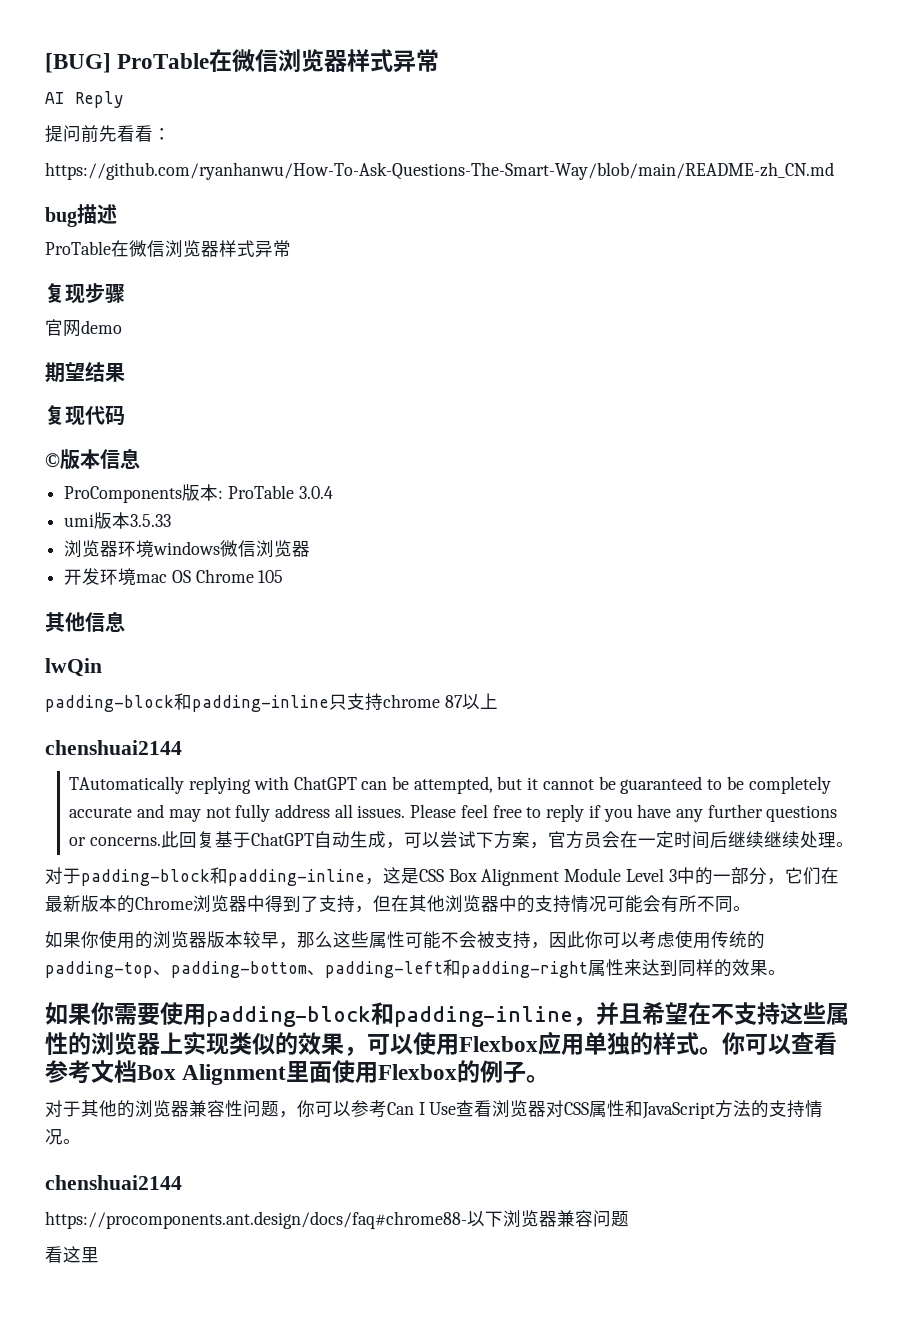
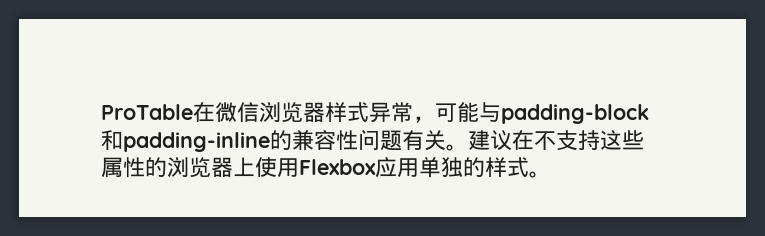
- [BUG] ProTable在微信浏览器样式异常
- AI Reply
- 提问前先看看：
- https://github.com/ryanhanwu/How-To-Ask-Questions-The-Smart-Way/blob/main/README-zh_CN.md
- bug描述
- ProTable在微信浏览器样式异常
- 复现步骤
- 官网demo
- 期望结果
- 复现代码
- ©版本信息
- ProComponents版本: ProTable 3.0.4
- umi版本3.5.33
- 浏览器环境windows微信浏览器
- 开发环境mac OS Chrome 105
- 其他信息
- lwQin
- padding-block和padding-inline只支持chrome 87以上
- chenshuai2144
- TAutomatically replying with ChatGPT can be attempted, but it cannot be guaranteed to be completely accurate and may not fully address all issues. Please feel free to reply if you have any further questions or concerns.此回复基于ChatGPT自动生成，可以尝试下方案，官方员会在一定时间后继续继续处理。
- 对于padding-block和padding-inline，这是CSS Box Alignment Module Level 3中的一部分，它们在最新版本的Chrome浏览器中得到了支持，但在其他浏览器中的支持情况可能会有所不同。
- 如果你使用的浏览器版本较早，那么这些属性可能不会被支持，因此你可以考虑使用传统的padding-top、padding-bottom、padding-left和padding-right属性来达到同样的效果。
- 如果你需要使用padding-block和padding-inline，并且希望在不支持这些属性的浏览器上实现类似的效果，可以使用Flexbox应用单独的样式。你可以查看参考文档Box Alignment里面使用Flexbox的例子。
- 对于其他的浏览器兼容性问题，你可以参考Can I Use查看浏览器对CSS属性和JavaScript方法的支持情况。
- chenshuai2144
- https://procomponents.ant.design/docs/faq#chrome88-以下浏览器兼容问题
- 看这里
+ ProTable在微信浏览器样式异常，可能与padding-block和padding-inline的兼容性问题有关。建议在不支持这些属性的浏览器上使用Flexbox应用单独的样式。

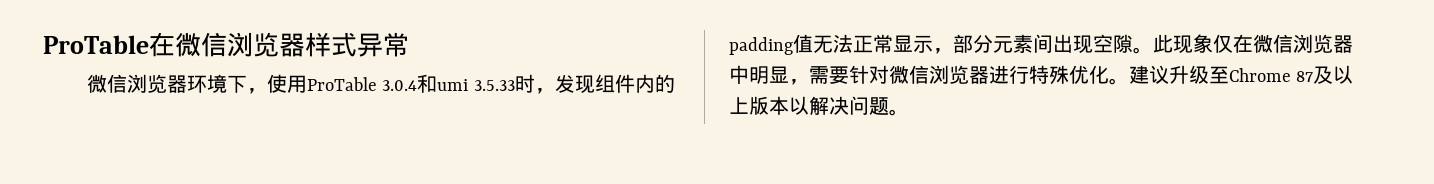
- ProTable在微信浏览器样式异常，可能与padding-block和padding-inline的兼容性问题有关。建议在不支持这些属性的浏览器上使用Flexbox应用单独的样式。
+ ProTable在微信浏览器样式异常
+ 微信浏览器环境下，使用ProTable 3.0.4和umi 3.5.33时，发现组件内的padding值无法正常显示，部分元素间出现空隙。此现象仅在微信浏览器中明显，需要针对微信浏览器进行特殊优化。建议升级至Chrome 87及以上版本以解决问题。

